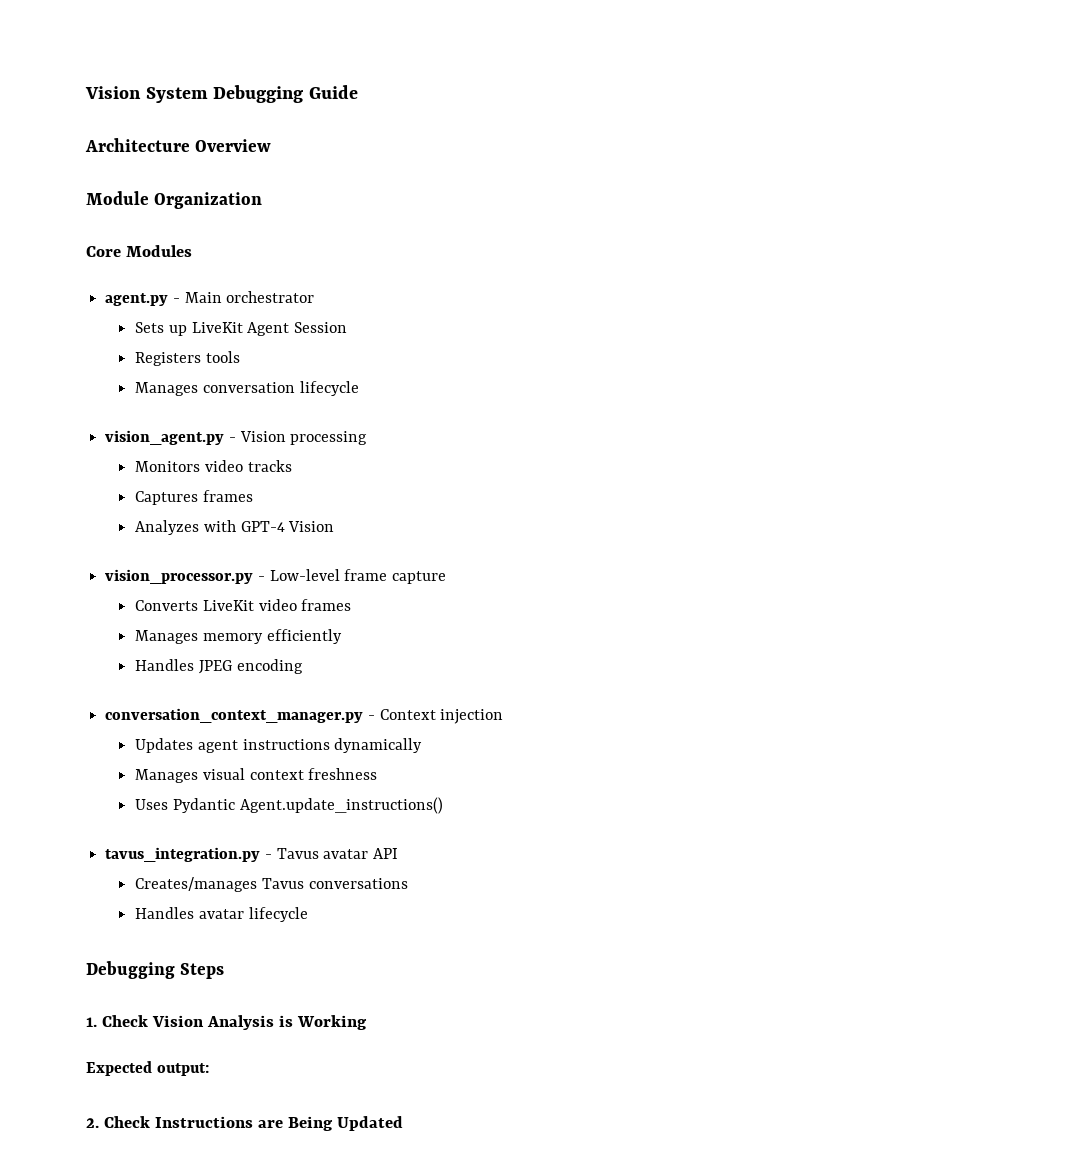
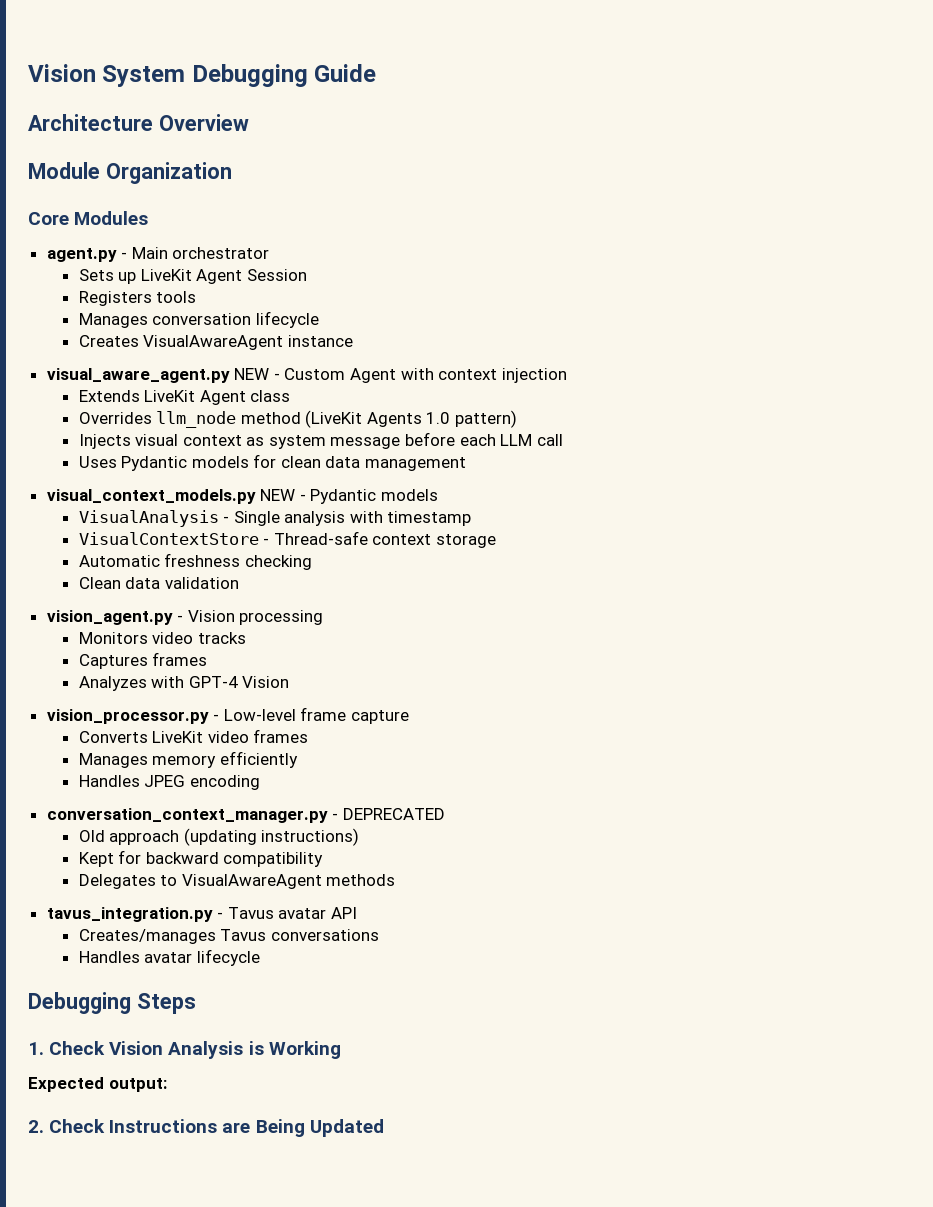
+ Creates VisualAwareAgent instance
+ visual_aware_agent.py NEW - Custom Agent with context injection
+ Extends LiveKit Agent class
+ Overrides llm_node method (LiveKit Agents 1.0 pattern)
+ Injects visual context as system message before each LLM call
+ Uses Pydantic models for clean data management
+ visual_context_models.py NEW - Pydantic models
+ VisualAnalysis - Single analysis with timestamp
+ VisualContextStore - Thread-safe context storage
+ Automatic freshness checking
+ Clean data validation
- conversation_context_manager.py - Context injection
- Updates agent instructions dynamically
- Manages visual context freshness
- Uses Pydantic Agent.update_instructions()
+ conversation_context_manager.py - DEPRECATED
+ Old approach (updating instructions)
+ Kept for backward compatibility
+ Delegates to VisualAwareAgent methods

